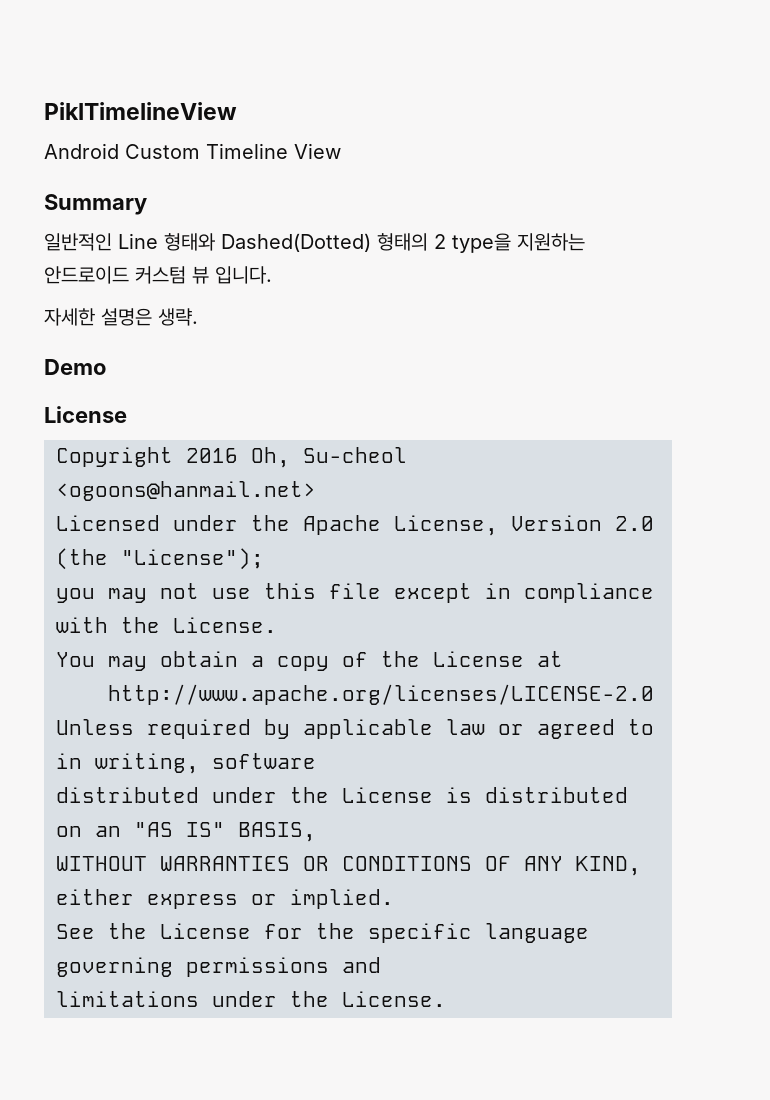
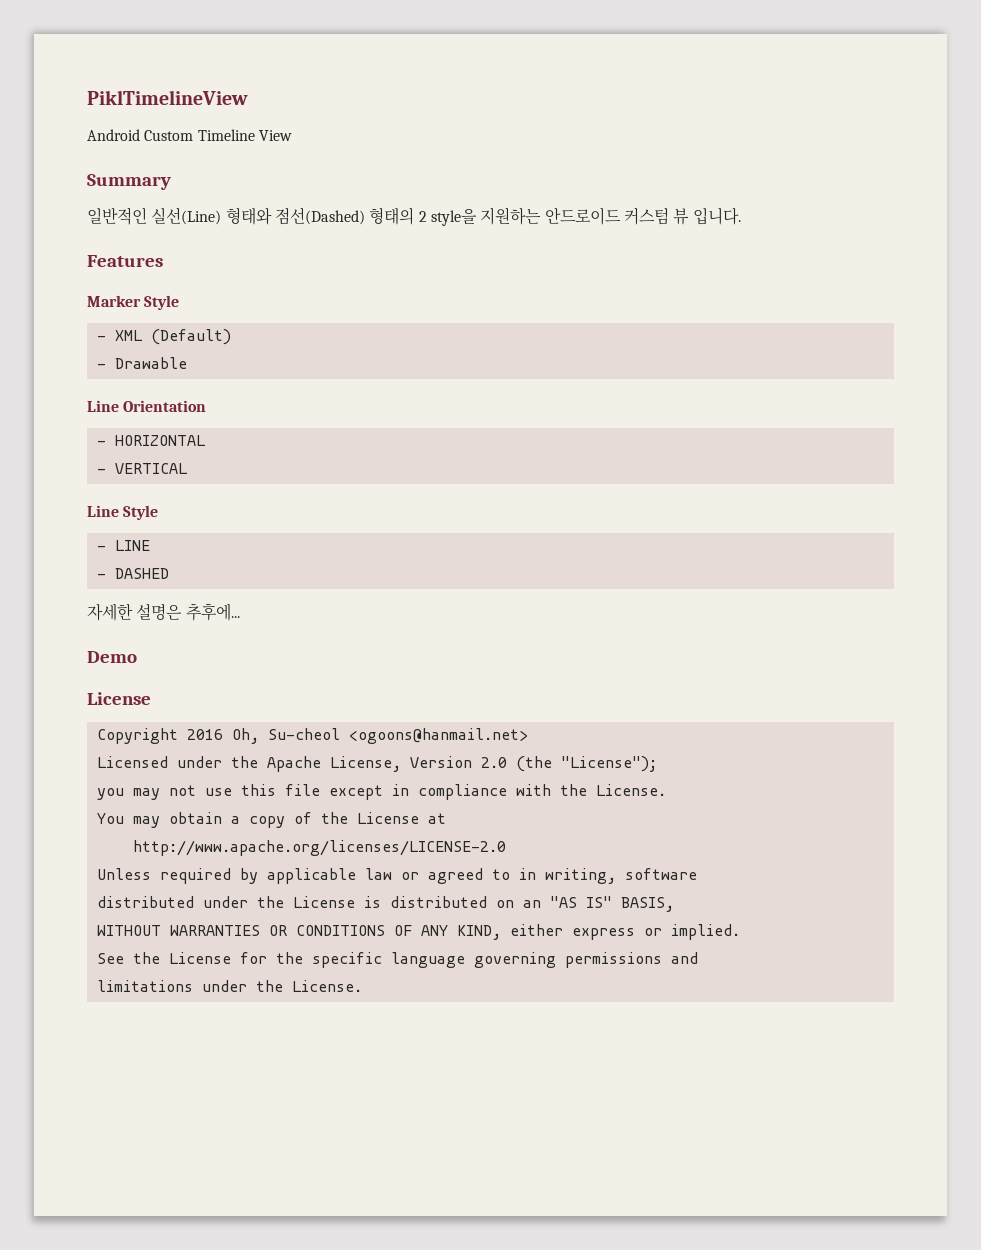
- 일반적인 Line 형태와 Dashed(Dotted) 형태의 2 type을 지원하는 안드로이드 커스텀 뷰 입니다.
+ 일반적인 실선(Line) 형태와 점선(Dashed) 형태의 2 style을 지원하는 안드로이드 커스텀 뷰 입니다.
+ Features
+ Marker Style
+ - XML (Default)
+ - Drawable
+ Line Orientation
+ - HORIZONTAL
+ - VERTICAL
+ Line Style
+ - LINE
+ - DASHED
- 자세한 설명은 생략.
+ 자세한 설명은 추후에...

